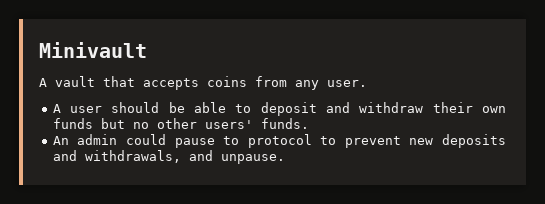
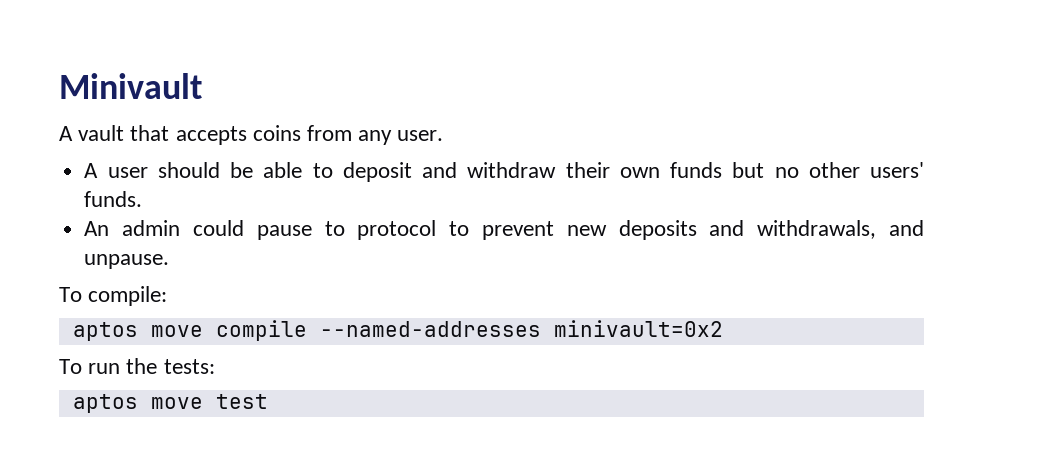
+ To compile:
+ aptos move compile --named-addresses minivault=0x2
+ To run the tests:
+ aptos move test

